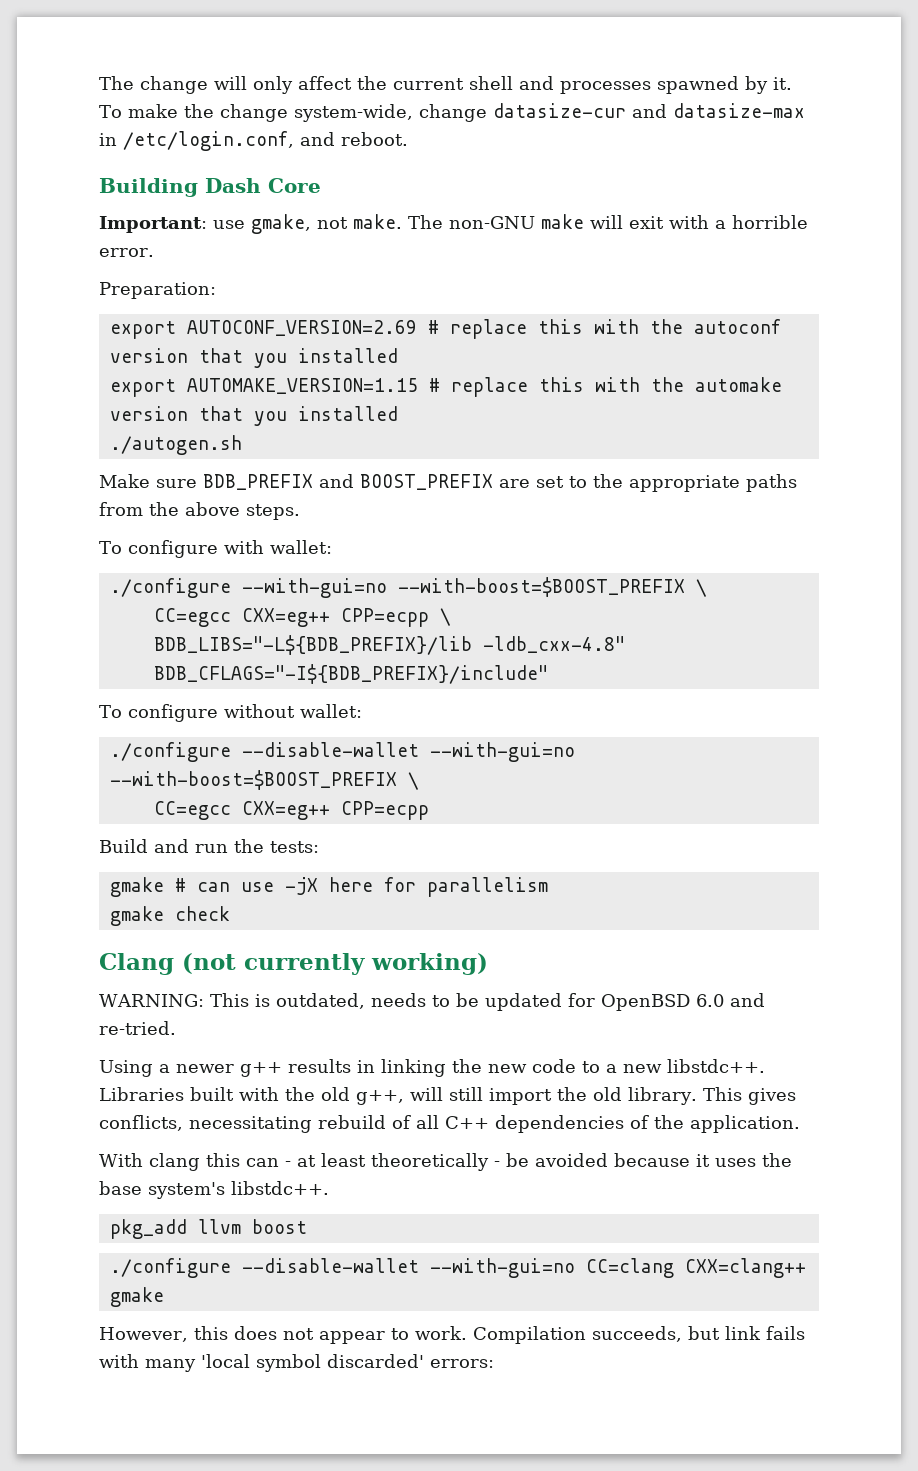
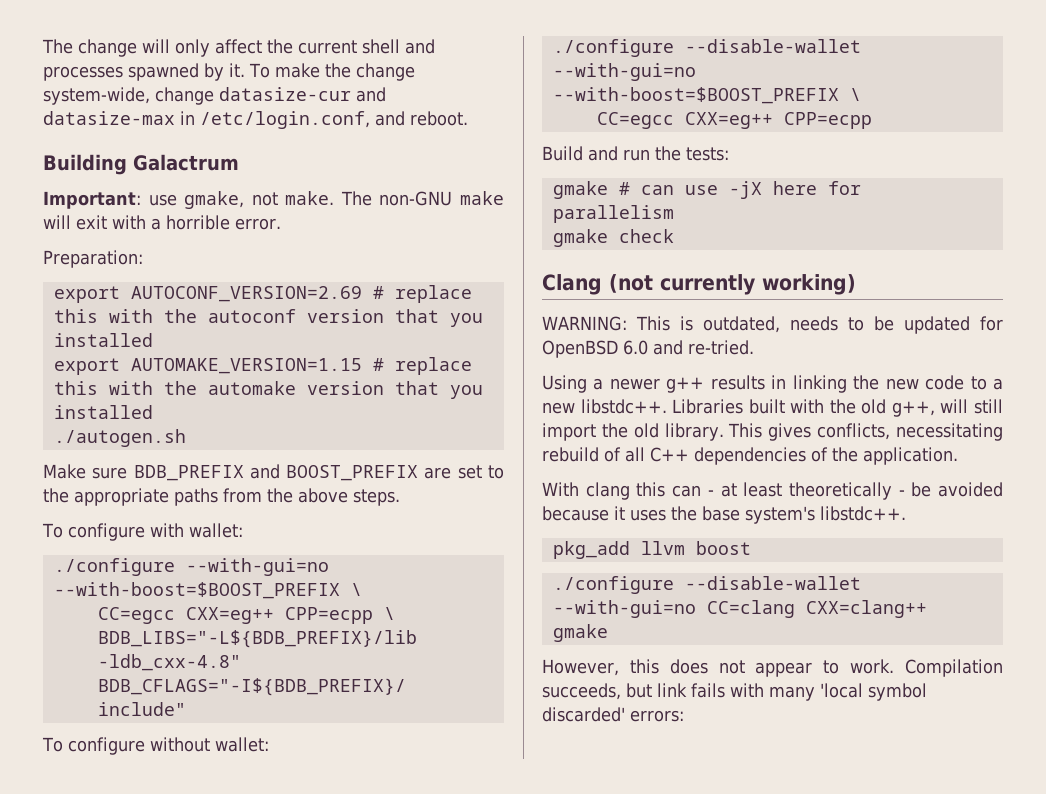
- Building Dash Core
+ Building Galactrum

